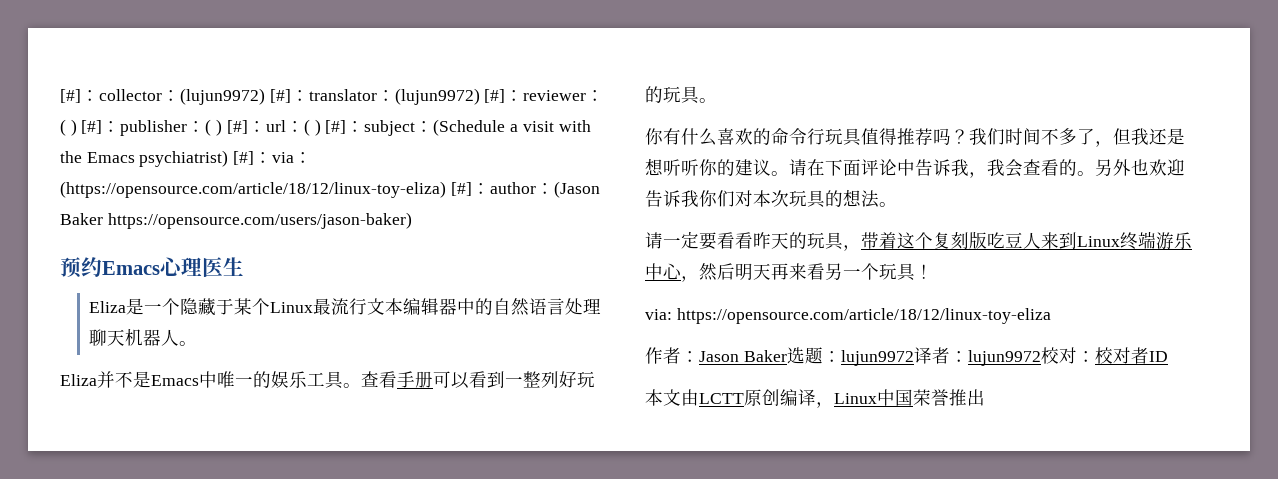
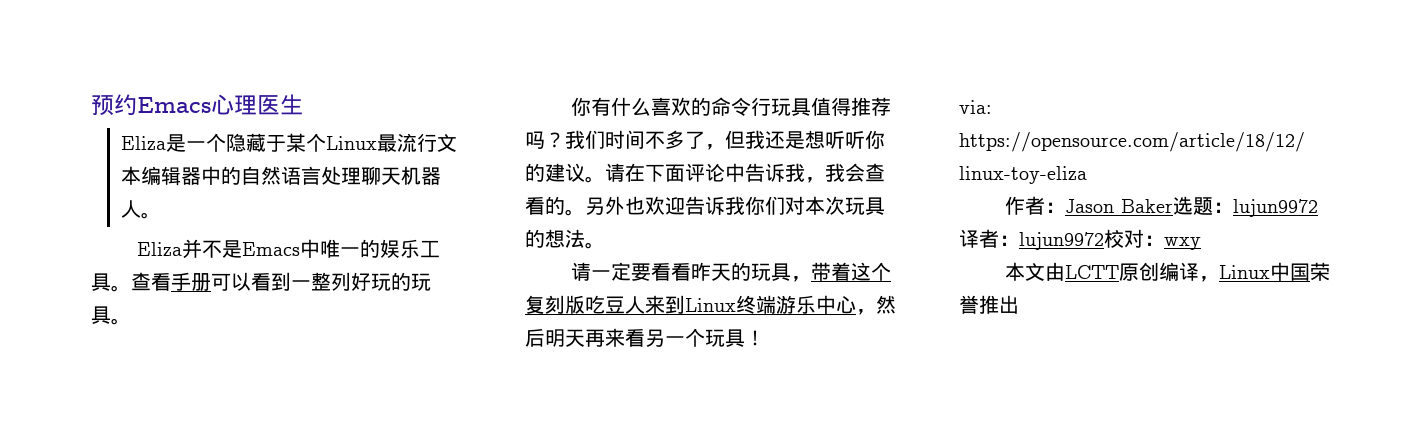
- [#]：collector：(lujun9972) [#]：translator：(lujun9972) [#]：reviewer：( ) [#]：publisher：( ) [#]：url：( ) [#]：subject：(Schedule a visit with the Emacs psychiatrist) [#]：via：(https://opensource.com/article/18/12/linux-toy-eliza) [#]：author：(Jason Baker https://opensource.com/users/jason-baker)
- 作者：Jason Baker选题：lujun9972译者：lujun9972校对：校对者ID
+ 作者：Jason Baker选题：lujun9972译者：lujun9972校对：wxy

